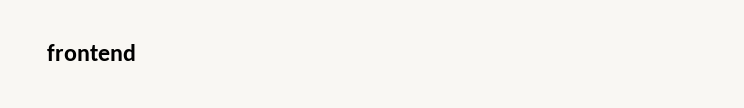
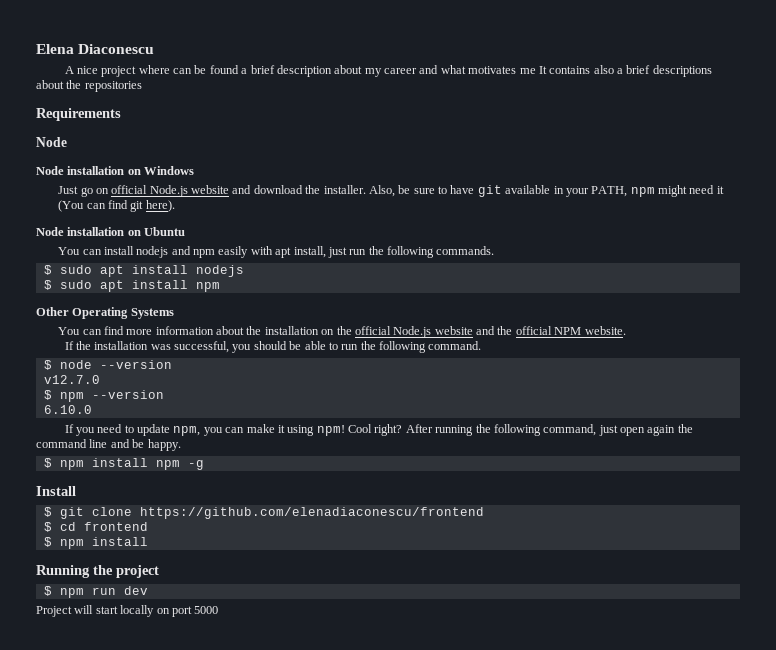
- frontend
+ Elena Diaconescu
+ A nice project where can be found a brief description about my career and what motivates me It contains also a brief descriptions about the repositories
+ Requirements
+ Node
+ Node installation on Windows
+ Just go on official Node.js website and download the installer. Also, be sure to have git available in your PATH, npm might need it (You can find git here).
+ Node installation on Ubuntu
+ You can install nodejs and npm easily with apt install, just run the following commands.
+ $ sudo apt install nodejs
+ $ sudo apt install npm
+ Other Operating Systems
+ You can find more information about the installation on the official Node.js website and the official NPM website.
+ If the installation was successful, you should be able to run the following command.
+ $ node --version
+ v12.7.0
+ $ npm --version
+ 6.10.0
+ If you need to update npm, you can make it using npm! Cool right? After running the following command, just open again the command line and be happy.
+ $ npm install npm -g
+ Install
+ $ git clone https://github.com/elenadiaconescu/frontend
+ $ cd frontend
+ $ npm install
+ Running the project
+ $ npm run dev
+ Project will start locally on port 5000

